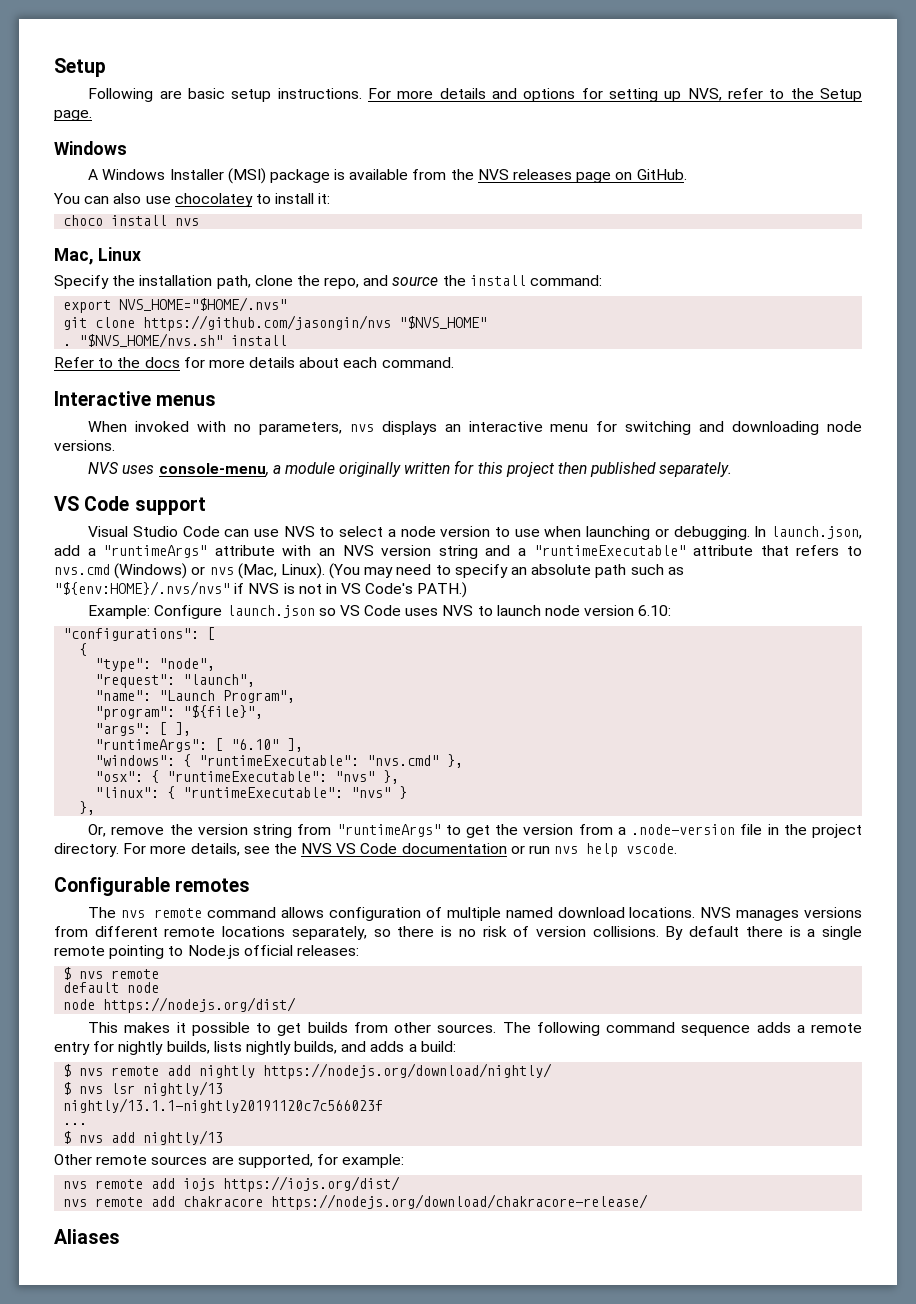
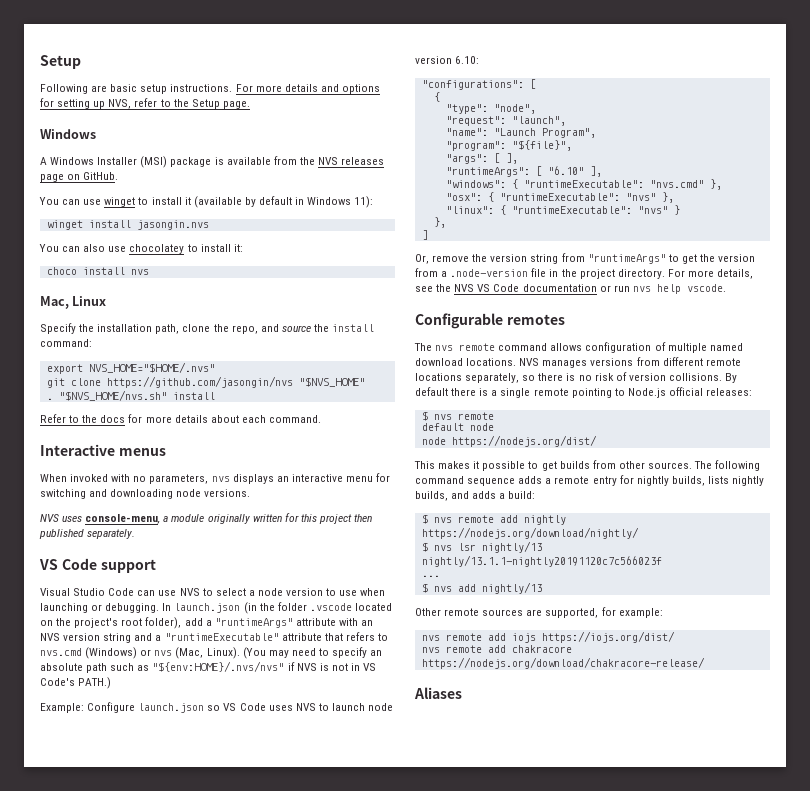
+ You can use winget to install it (available by default in Windows 11):
+ winget install jasongin.nvs
- In launch.json, add a "runtimeArgs" attribute with an NVS version string and a "runtimeExecutable" attribute that refers to nvs.cmd (Windows) or nvs (Mac, Linux).
+ In launch.json (in the folder .vscode located on the project's root folder), add a "runtimeArgs" attribute with an NVS version string and a "runtimeExecutable" attribute that refers to nvs.cmd (Windows) or nvs (Mac, Linux).
+ ]

